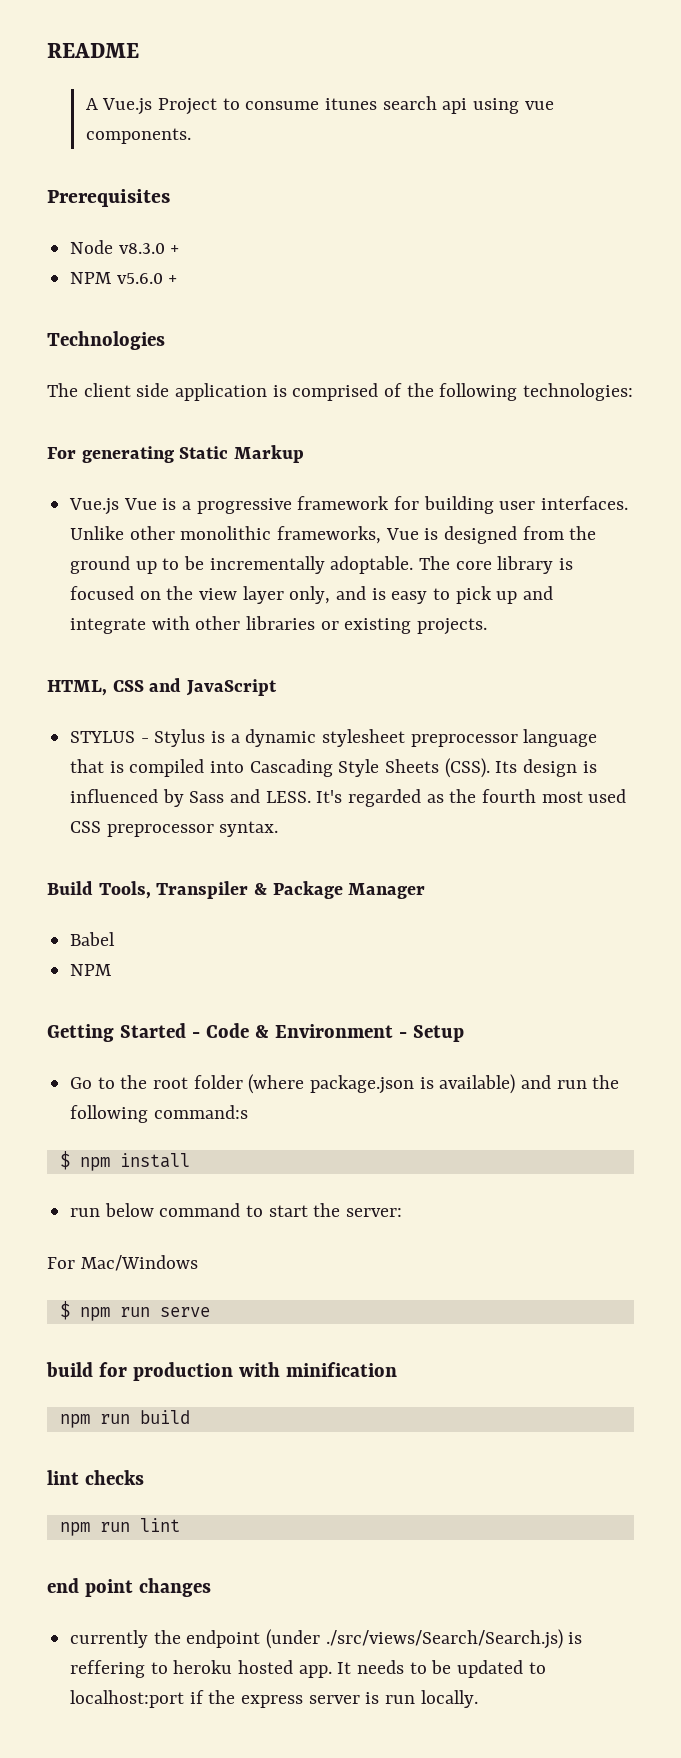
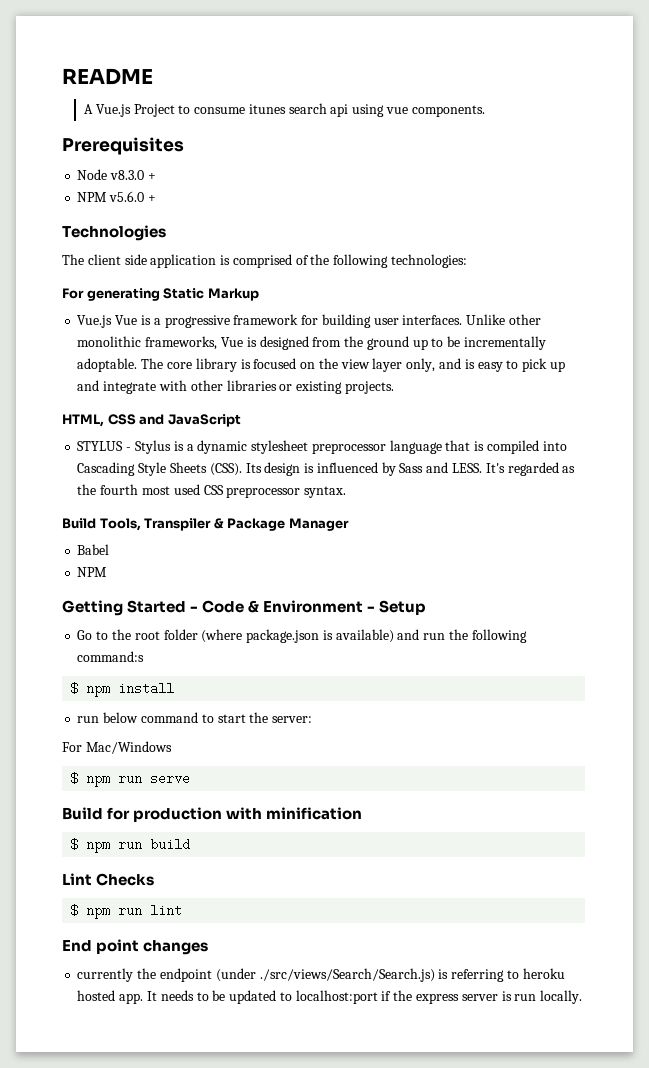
- build for production with minification
+ Build for production with minification
- npm run build
+ $ npm run build
- lint checks
- npm run lint
+ Lint Checks
+ $ npm run lint
- end point changes
+ End point changes
- currently the endpoint (under ./src/views/Search/Search.js) is reffering to heroku hosted app.
+ currently the endpoint (under ./src/views/Search/Search.js) is referring to heroku hosted app.

